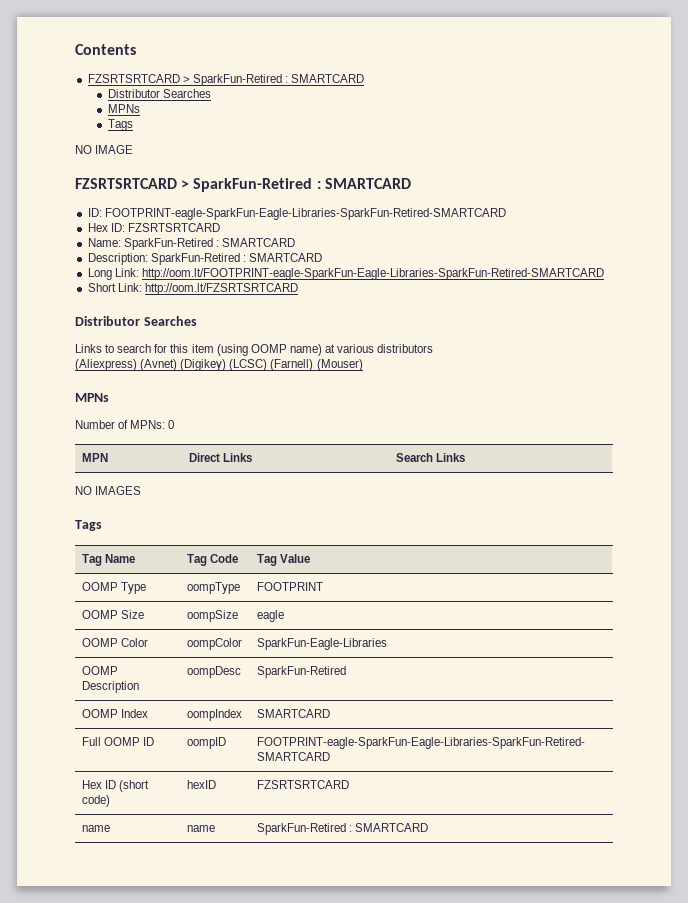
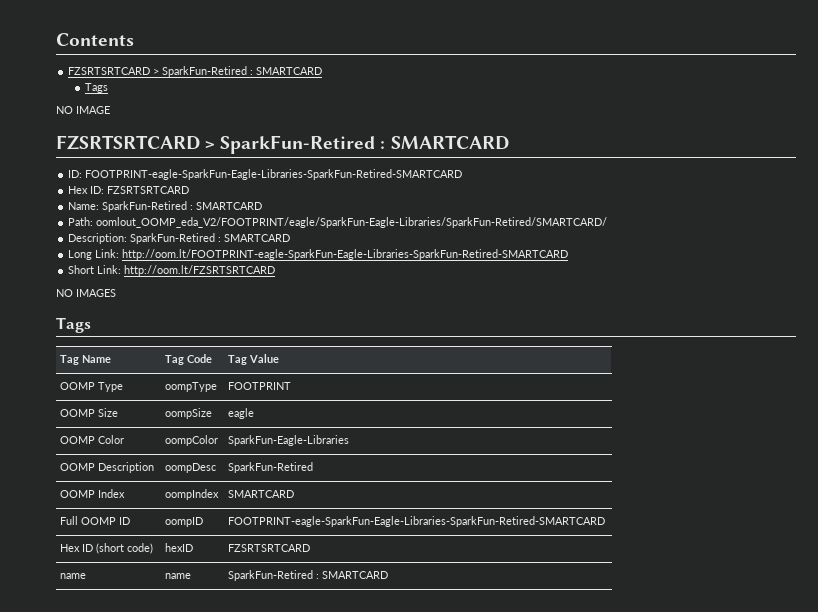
  Contents
  FZSRTSRTCARD > SparkFun-Retired : SMARTCARD
- Distributor Searches
- MPNs
+ Path: oomlout_OOMP_eda_V2/FOOTPRINT/eagle/SparkFun-Eagle-Libraries/SparkFun-Retired/SMARTCARD/
  Short Link: http://oom.lt/FZSRTSRTCARD
- Distributor Searches
- Links to search for this item (using OOMP name) at various distributors
- (Aliexpress) (Avnet) (Digikey) (LCSC) (Farnell) (Mouser)
- MPNs
- Number of MPNs: 0
- MPN | Direct Links | Search Links

